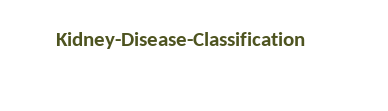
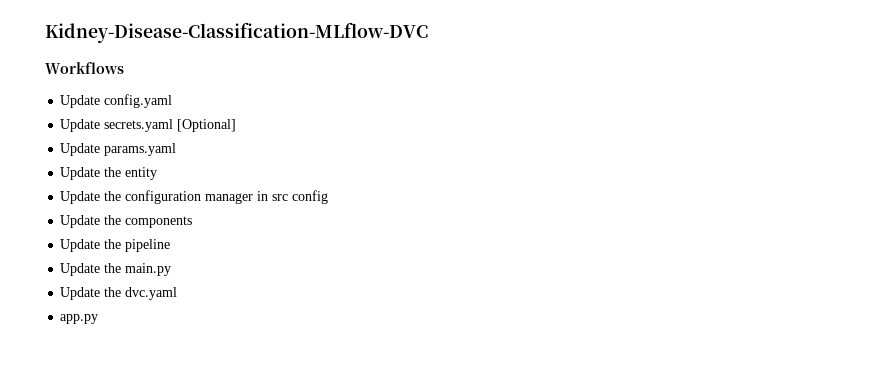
- Kidney-Disease-Classification
+ Kidney-Disease-Classification-MLflow-DVC
+ Workflows
+ Update config.yaml
+ Update secrets.yaml [Optional]
+ Update params.yaml
+ Update the entity
+ Update the configuration manager in src config
+ Update the components
+ Update the pipeline
+ Update the main.py
+ Update the dvc.yaml
+ app.py

